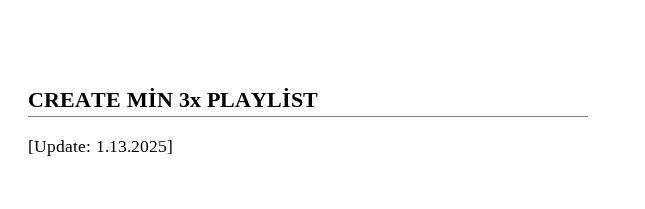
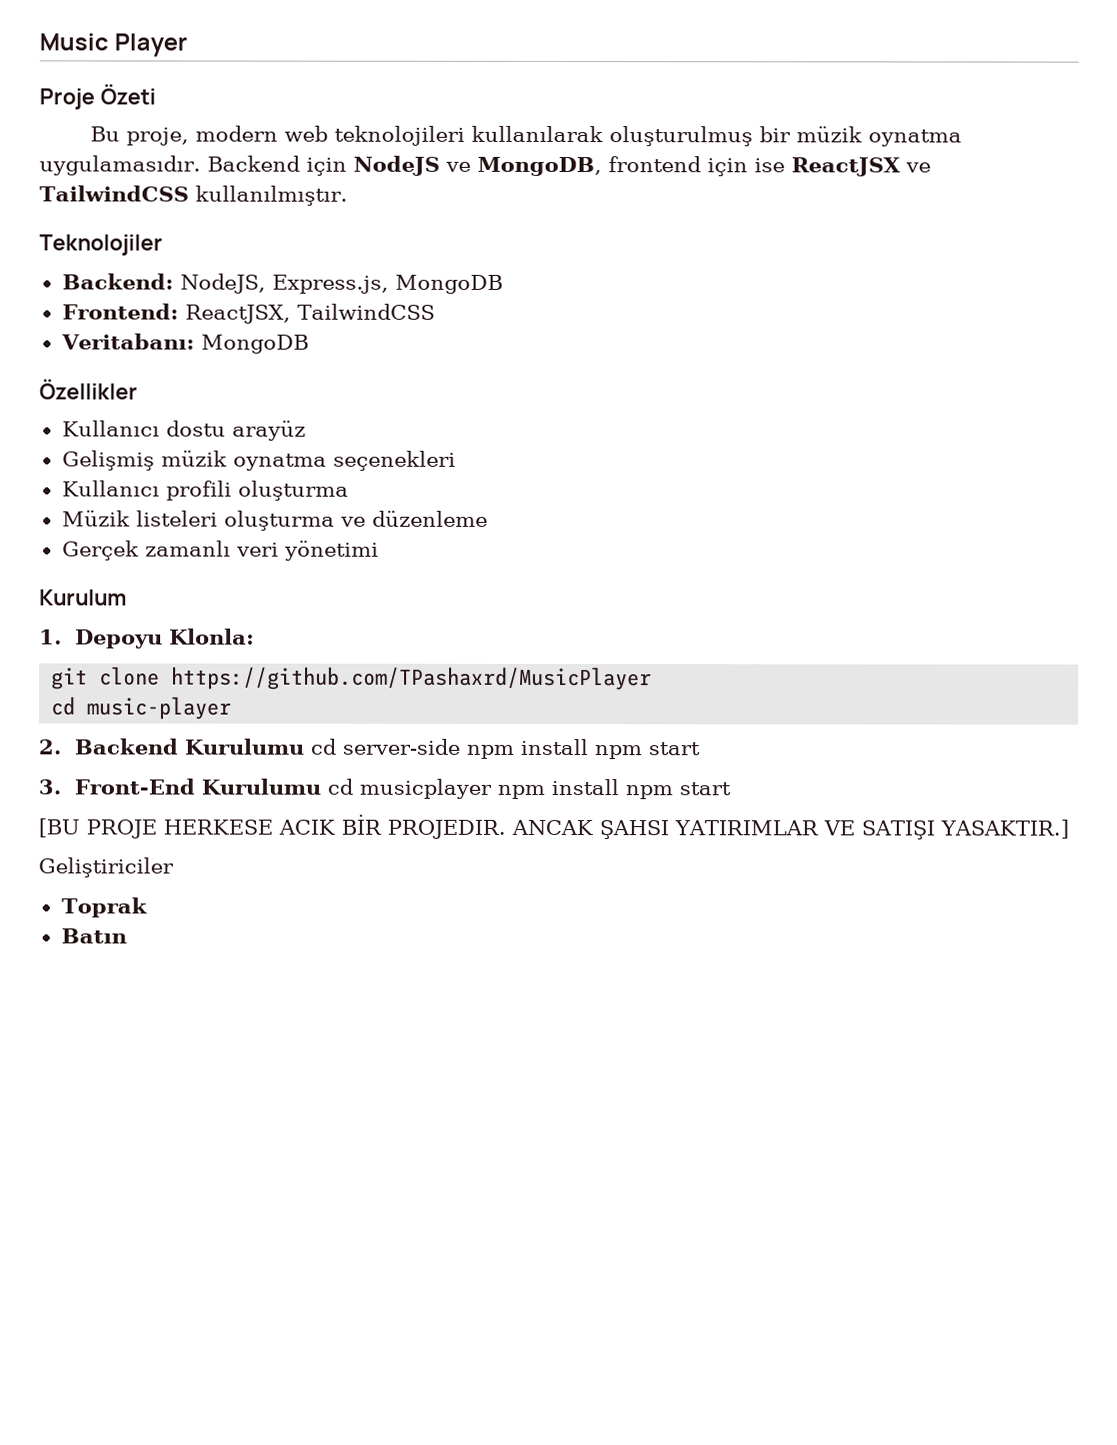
- CREATE MİN 3x PLAYLİST
- [Update: 1.13.2025]
+ Music Player
+ Proje Özeti
+ Bu proje, modern web teknolojileri kullanılarak oluşturulmuş bir müzik oynatma uygulamasıdır. Backend için NodeJS ve MongoDB, frontend için ise ReactJSX ve TailwindCSS kullanılmıştır.
+ Teknolojiler
+ Backend: NodeJS, Express.js, MongoDB
+ Frontend: ReactJSX, TailwindCSS
+ Veritabanı: MongoDB
+ Özellikler
+ Kullanıcı dostu arayüz
+ Gelişmiş müzik oynatma seçenekleri
+ Kullanıcı profili oluşturma
+ Müzik listeleri oluşturma ve düzenleme
+ Gerçek zamanlı veri yönetimi
+ Kurulum
+ 1. Depoyu Klonla:
+ git clone https://github.com/TPashaxrd/MusicPlayer
+ cd music-player
+ 2. Backend Kurulumu cd server-side npm install npm start
+ 3. Front-End Kurulumu cd musicplayer npm install npm start
+ [BU PROJE HERKESE ACIK BİR PROJEDIR. ANCAK ŞAHSI YATIRIMLAR VE SATIŞI YASAKTIR.]
+ Geliştiriciler
+ Toprak
+ Batın

